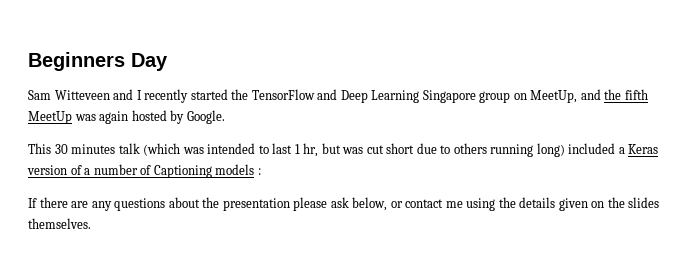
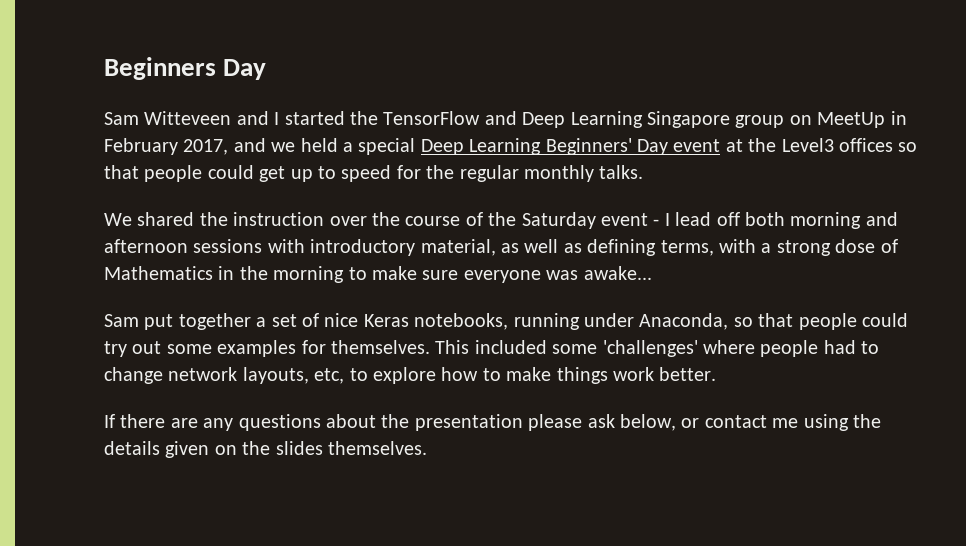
- Sam Witteveen and I recently started the TensorFlow and Deep Learning Singapore group on MeetUp, and the fifth MeetUp was again hosted by Google.
- This 30 minutes talk (which was intended to last 1 hr, but was cut short due to others running long) included a Keras version of a number of Captioning models :
+ Sam Witteveen and I started the TensorFlow and Deep Learning Singapore group on MeetUp in February 2017, and we held a special Deep Learning Beginners' Day event at the Level3 offices so that people could get up to speed for the regular monthly talks.
+ We shared the instruction over the course of the Saturday event - I lead off both morning and afternoon sessions with introductory material, as well as defining terms, with a strong dose of Mathematics in the morning to make sure everyone was awake...
+ Sam put together a set of nice Keras notebooks, running under Anaconda, so that people could try out some examples for themselves. This included some 'challenges' where people had to change network layouts, etc, to explore how to make things work better.

